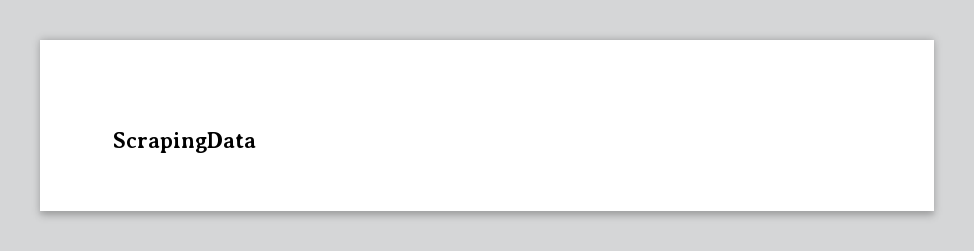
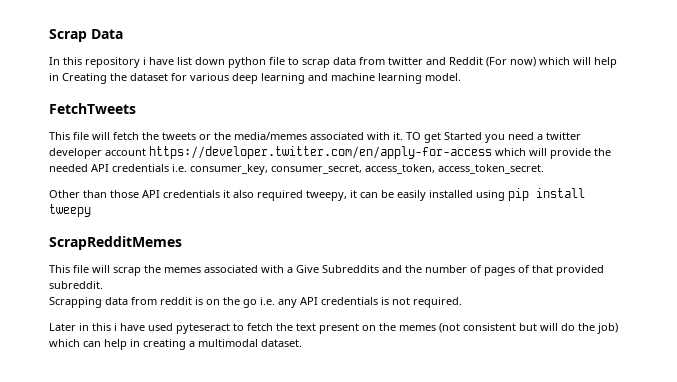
- ScrapingData
+ Scrap Data
+ In this repository i have list down python file to scrap data from twitter and Reddit (For now) which will help in Creating the dataset for various deep learning and machine learning model.
+ FetchTweets
+ This file will fetch the tweets or the media/memes associated with it. TO get Started you need a twitter developer account https://developer.twitter.com/en/apply-for-access which will provide the needed API credentials i.e. consumer_key, consumer_secret, access_token, access_token_secret.
+ Other than those API credentials it also required tweepy, it can be easily installed using pip install tweepy
+ ScrapRedditMemes
+ This file will scrap the memes associated with a Give Subreddits and the number of pages of that provided subreddit.
+ Scrapping data from reddit is on the go i.e. any API credentials is not required.
+ Later in this i have used pyteseract to fetch the text present on the memes (not consistent but will do the job) which can help in creating a multimodal dataset.

